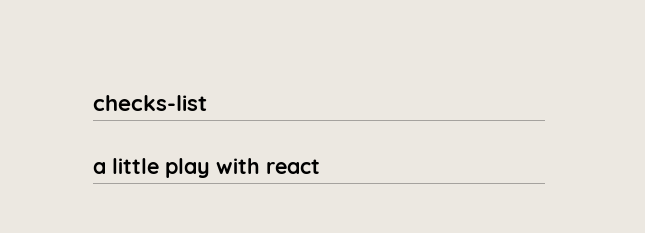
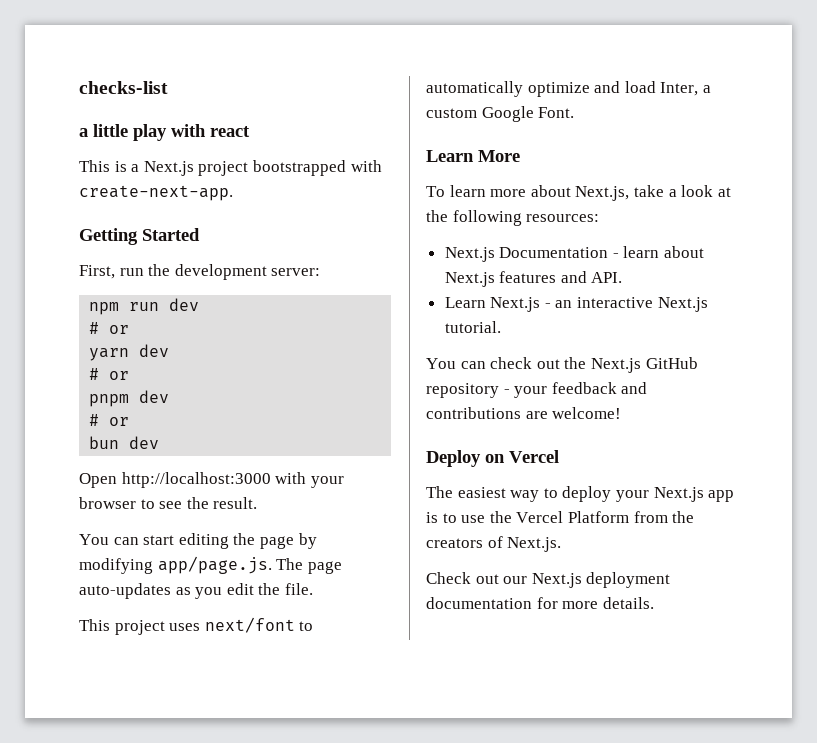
+ This is a Next.js project bootstrapped with create-next-app.
+ Getting Started
+ First, run the development server:
+ npm run dev
+ # or
+ yarn dev
+ # or
+ pnpm dev
+ # or
+ bun dev
+ Open http://localhost:3000 with your browser to see the result.
+ You can start editing the page by modifying app/page.js. The page auto-updates as you edit the file.
+ This project uses next/font to automatically optimize and load Inter, a custom Google Font.
+ Learn More
+ To learn more about Next.js, take a look at the following resources:
+ Next.js Documentation - learn about Next.js features and API.
+ Learn Next.js - an interactive Next.js tutorial.
+ You can check out the Next.js GitHub repository - your feedback and contributions are welcome!
+ Deploy on Vercel
+ The easiest way to deploy your Next.js app is to use the Vercel Platform from the creators of Next.js.
+ Check out our Next.js deployment documentation for more details.

